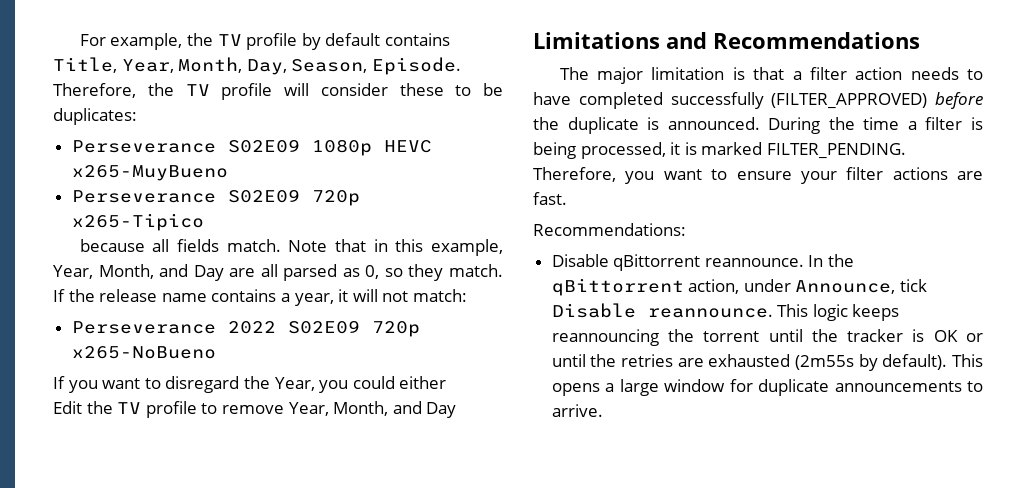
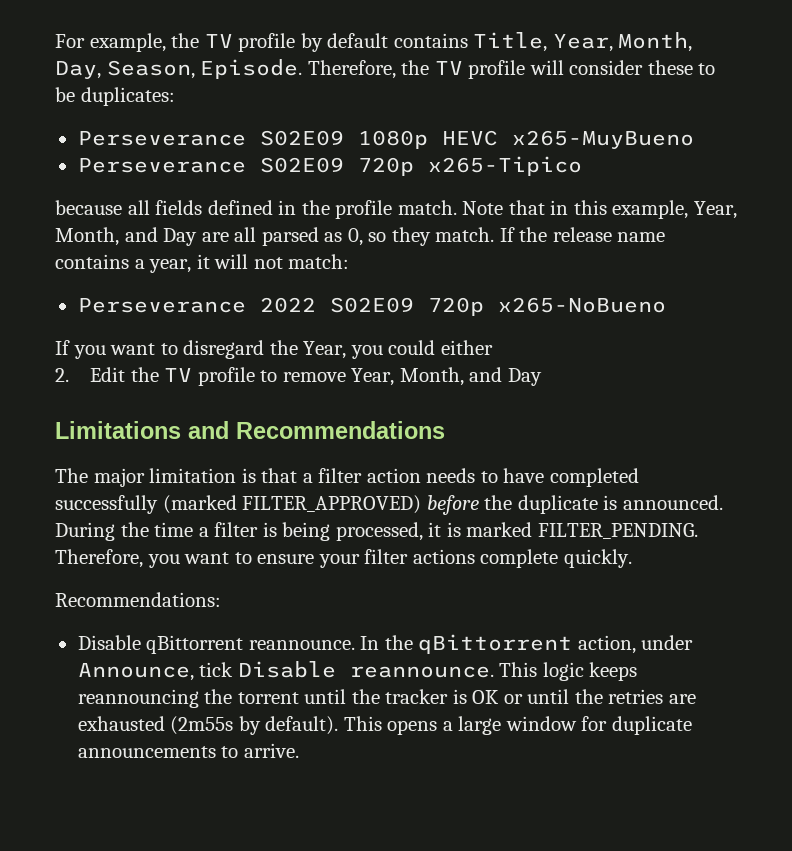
- because all fields match.
+ because all fields defined in the profile match.
- Edit the TV profile to remove Year, Month, and Day
+ 2. Edit the TV profile to remove Year, Month, and Day
- The major limitation is that a filter action needs to have completed successfully (FILTER_APPROVED) before the duplicate is announced.
+ The major limitation is that a filter action needs to have completed successfully (marked FILTER_APPROVED) before the duplicate is announced.
- Therefore, you want to ensure your filter actions are fast.
+ Therefore, you want to ensure your filter actions complete quickly.

